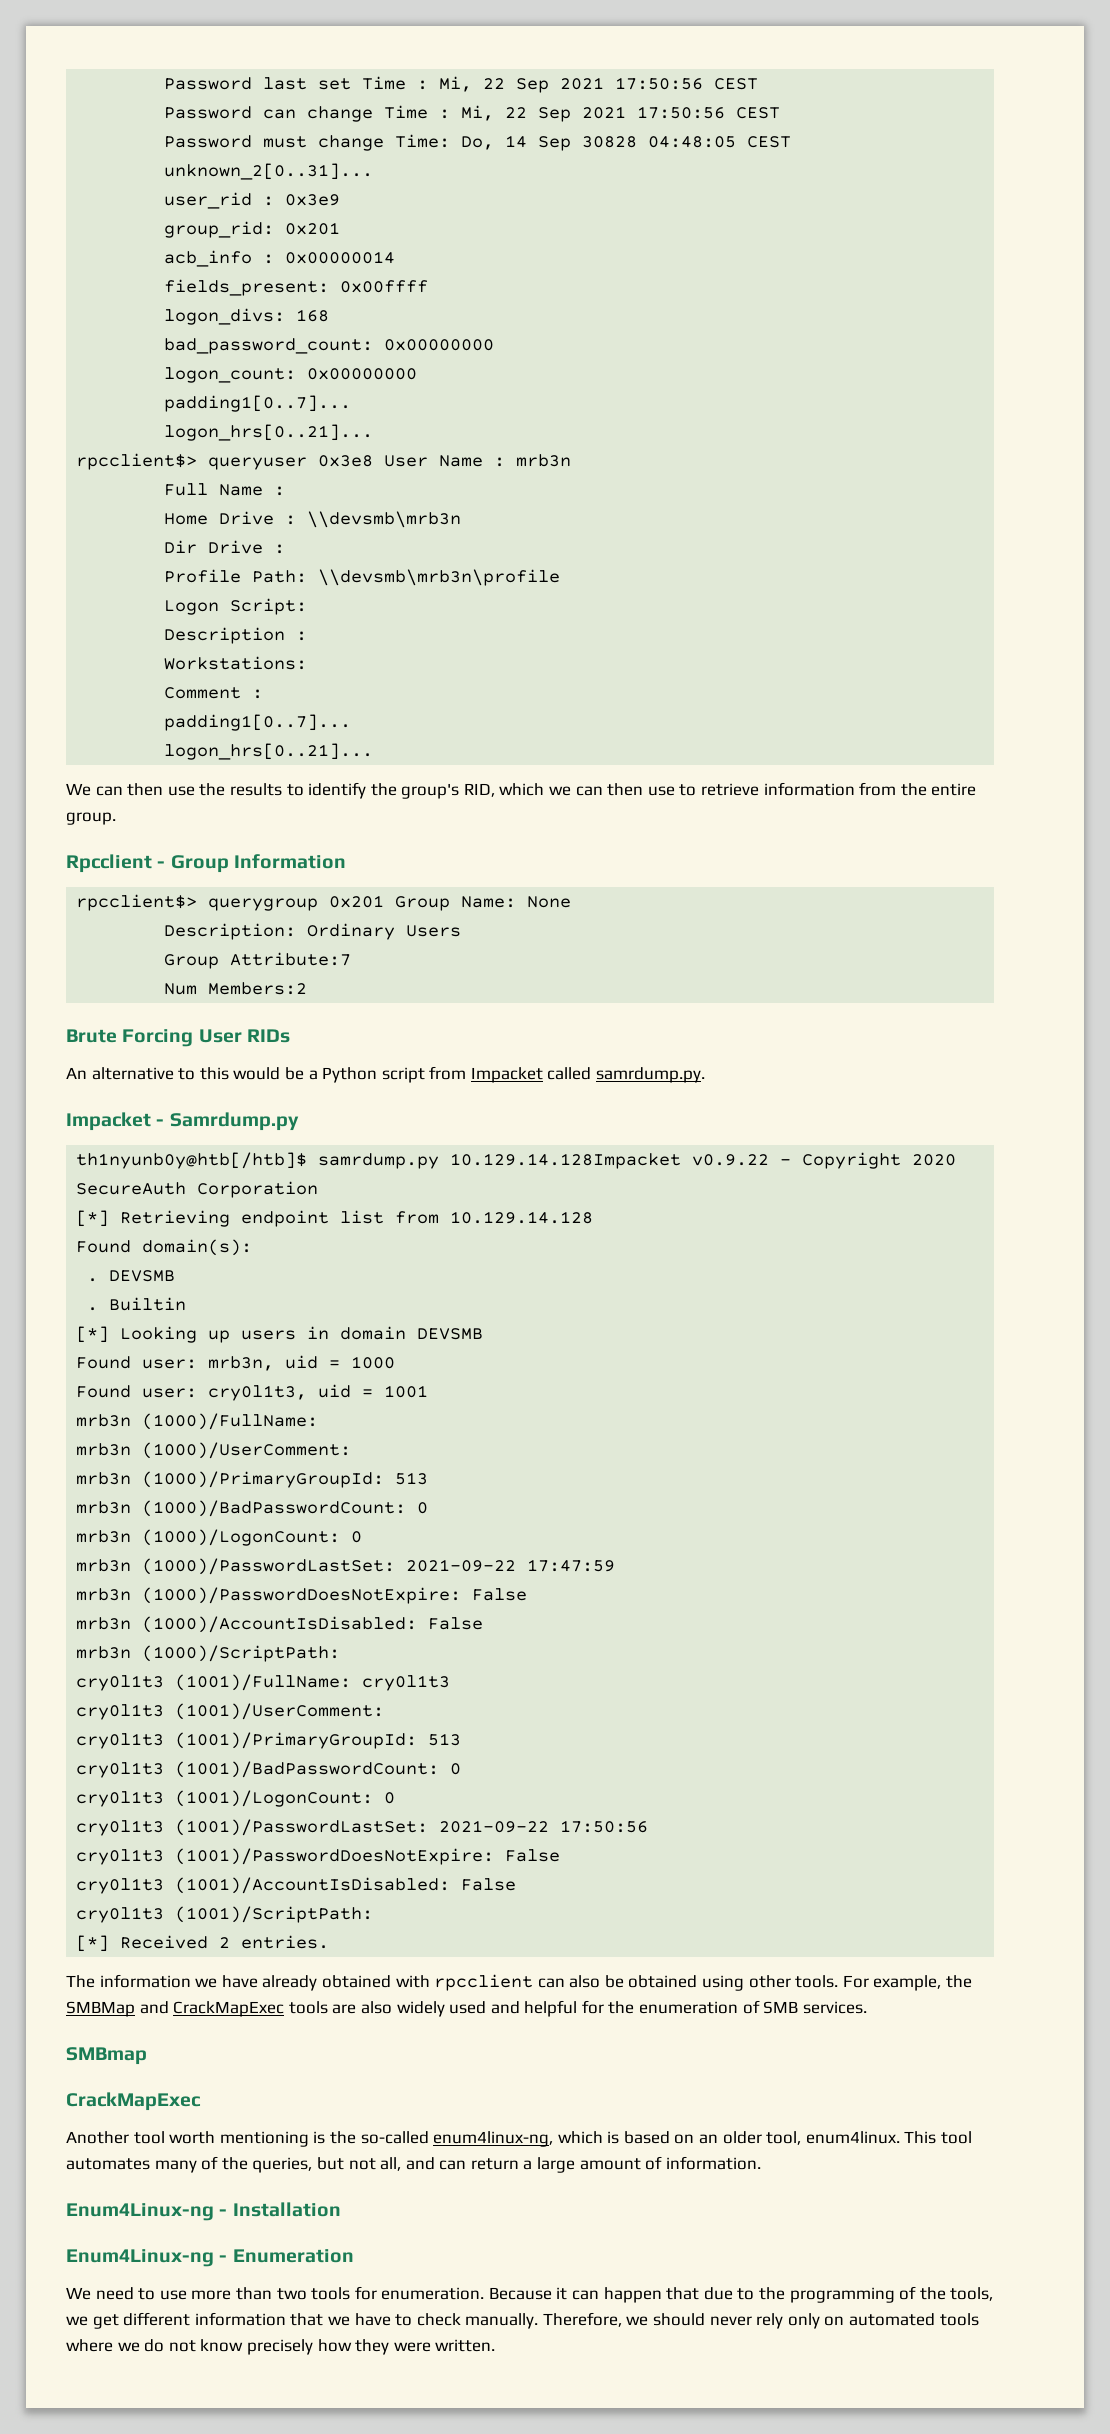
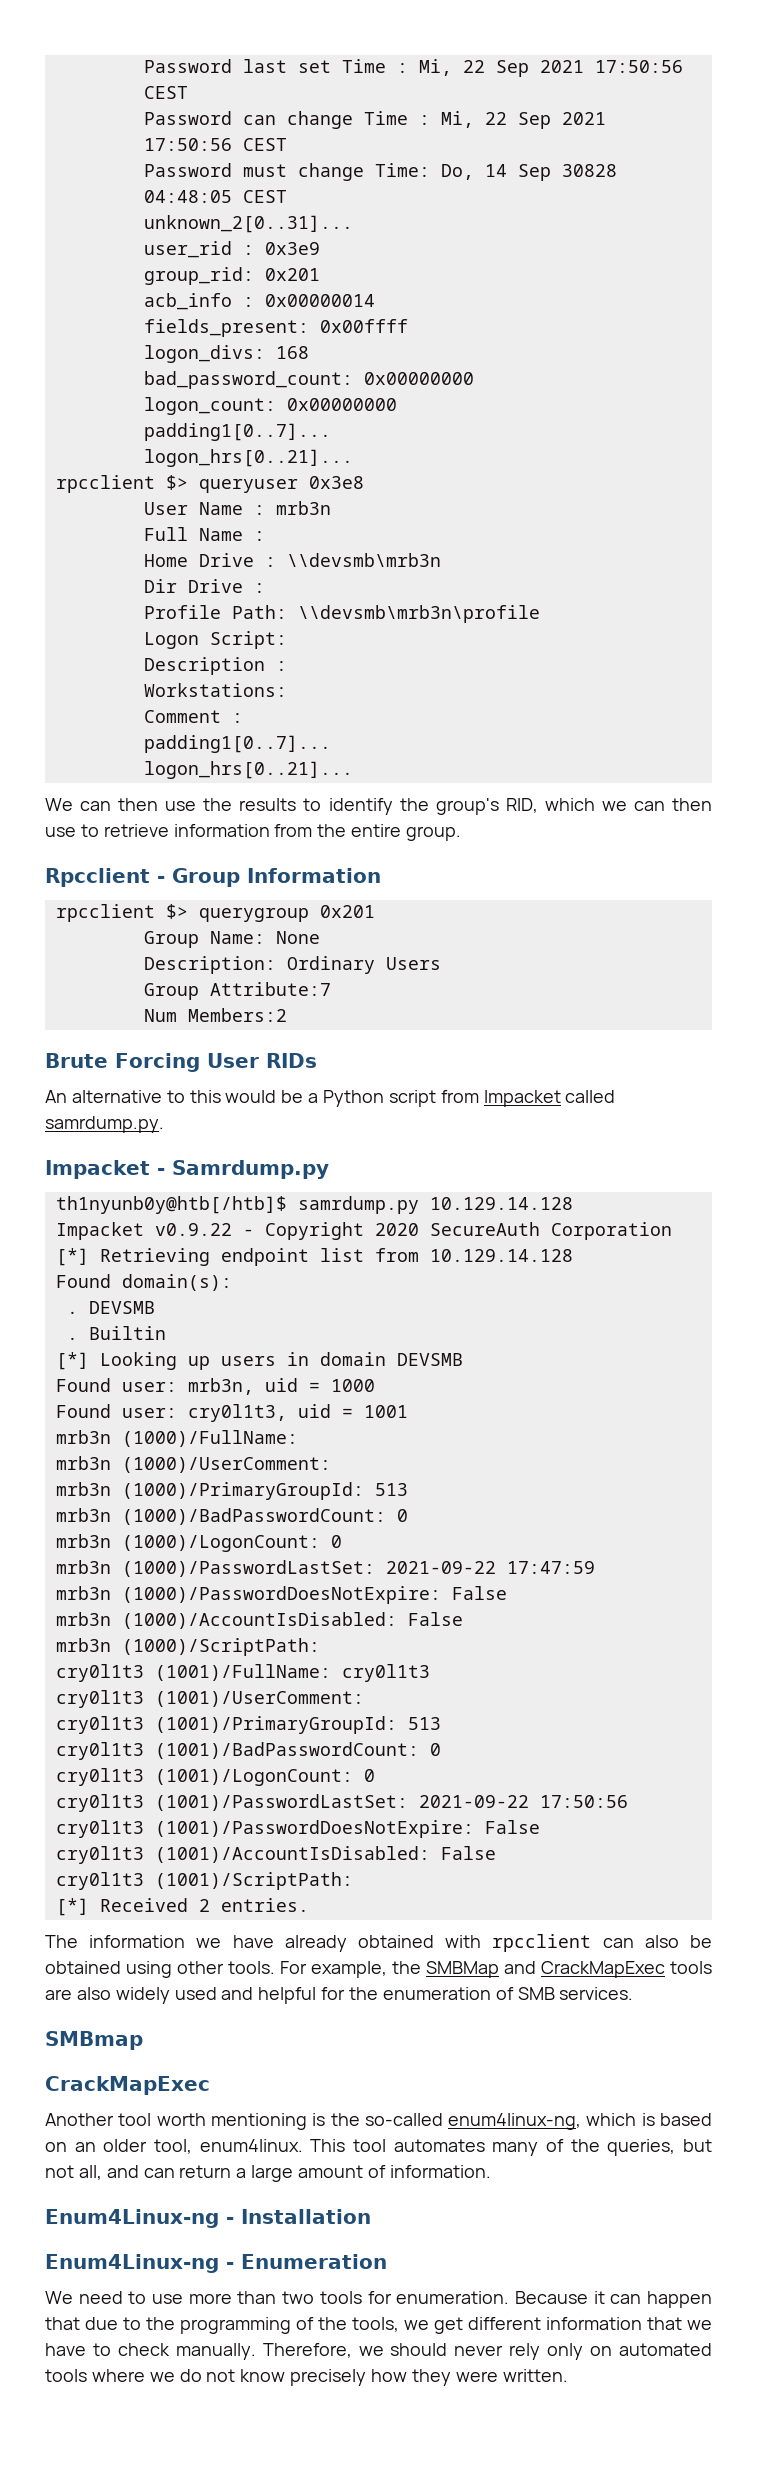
- rpcclient$> queryuser 0x3e8 User Name : mrb3n
+ rpcclient $> queryuser 0x3e8
+ User Name : mrb3n
- rpcclient$> querygroup 0x201 Group Name: None
+ rpcclient $> querygroup 0x201
+ Group Name: None
- th1nyunb0y@htb[/htb]$ samrdump.py 10.129.14.128Impacket v0.9.22 - Copyright 2020 SecureAuth Corporation
+ th1nyunb0y@htb[/htb]$ samrdump.py 10.129.14.128
+ Impacket v0.9.22 - Copyright 2020 SecureAuth Corporation

